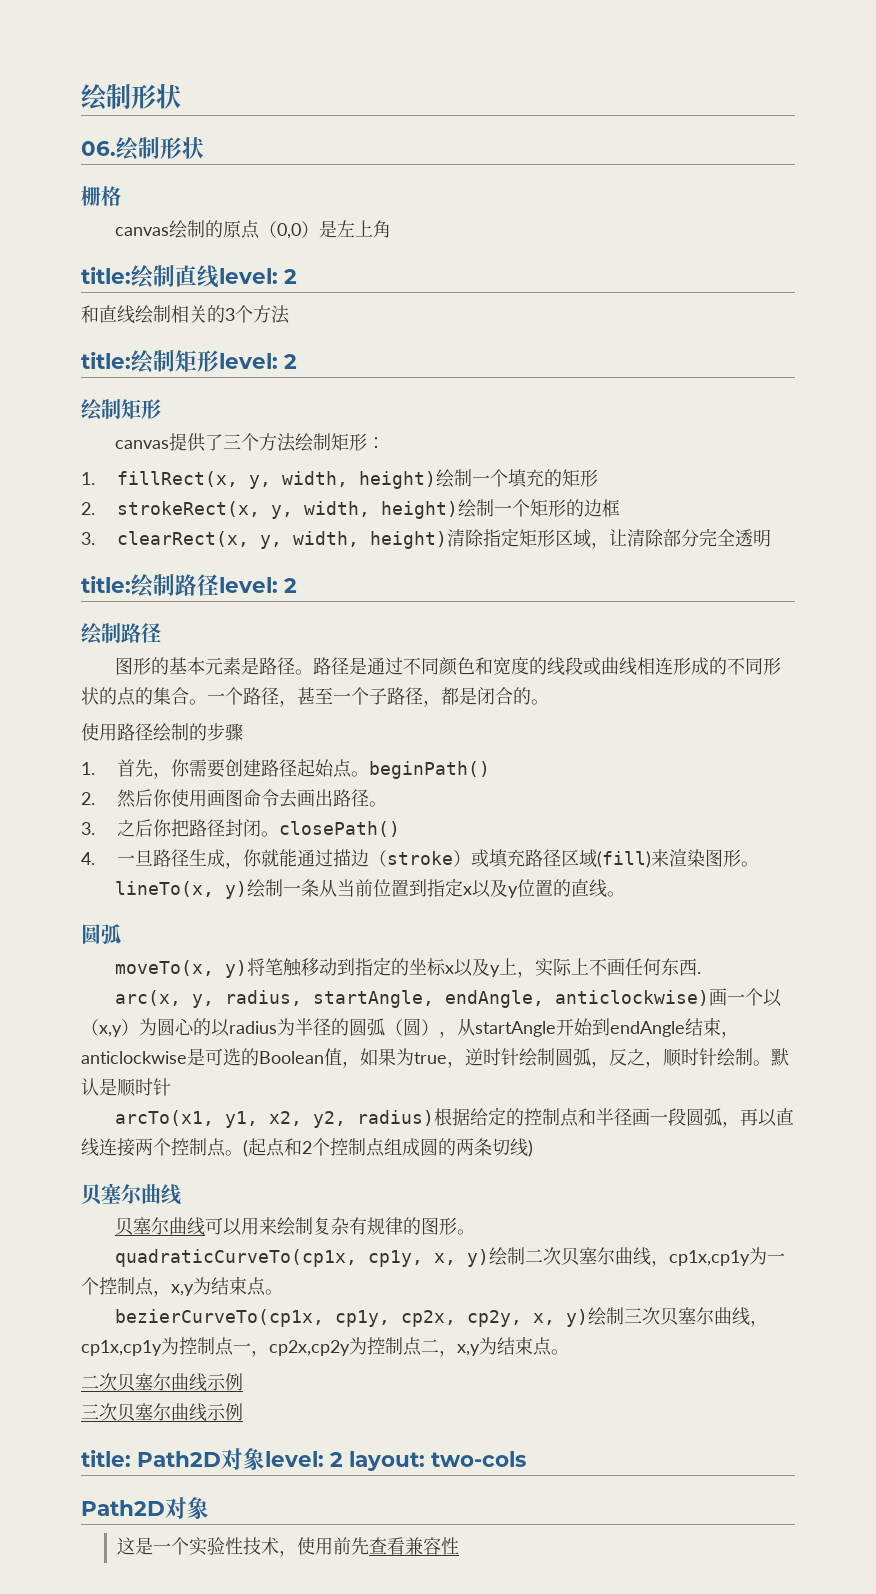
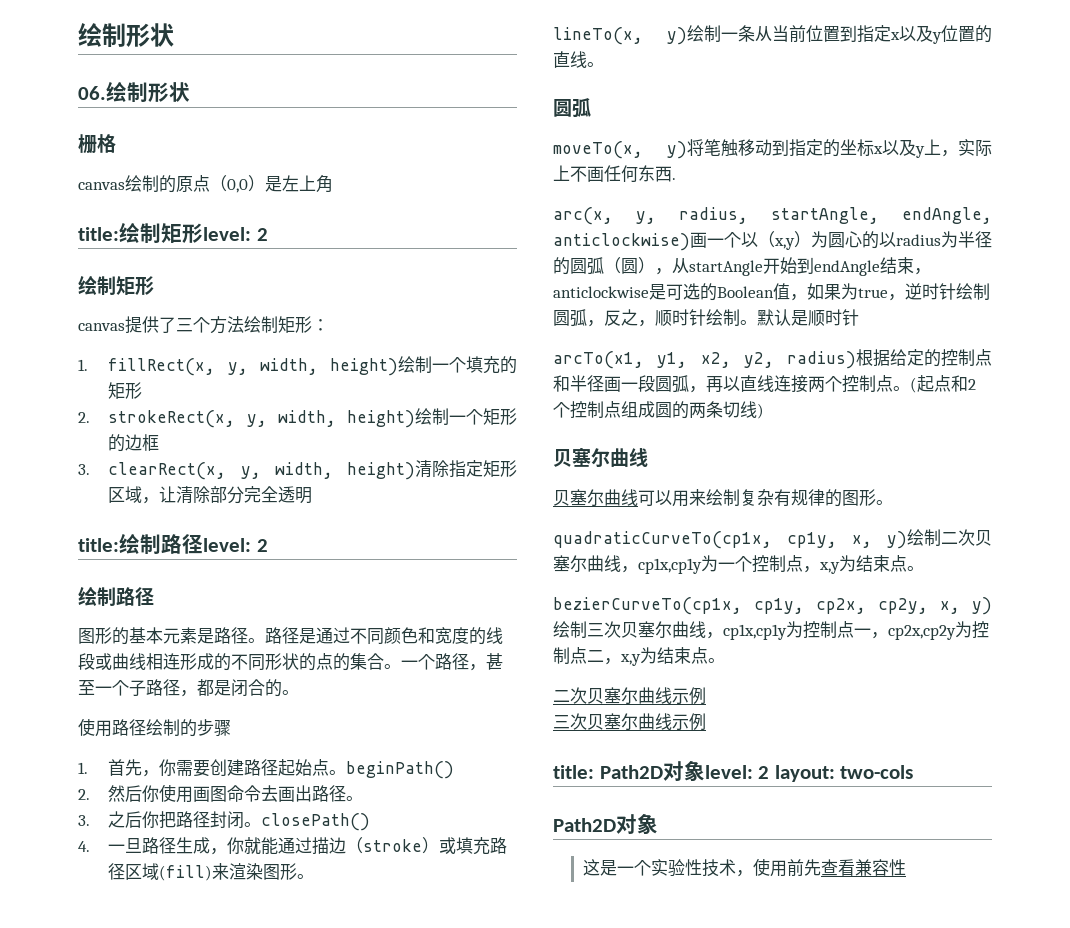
- title:绘制直线level: 2
- 和直线绘制相关的3个方法

